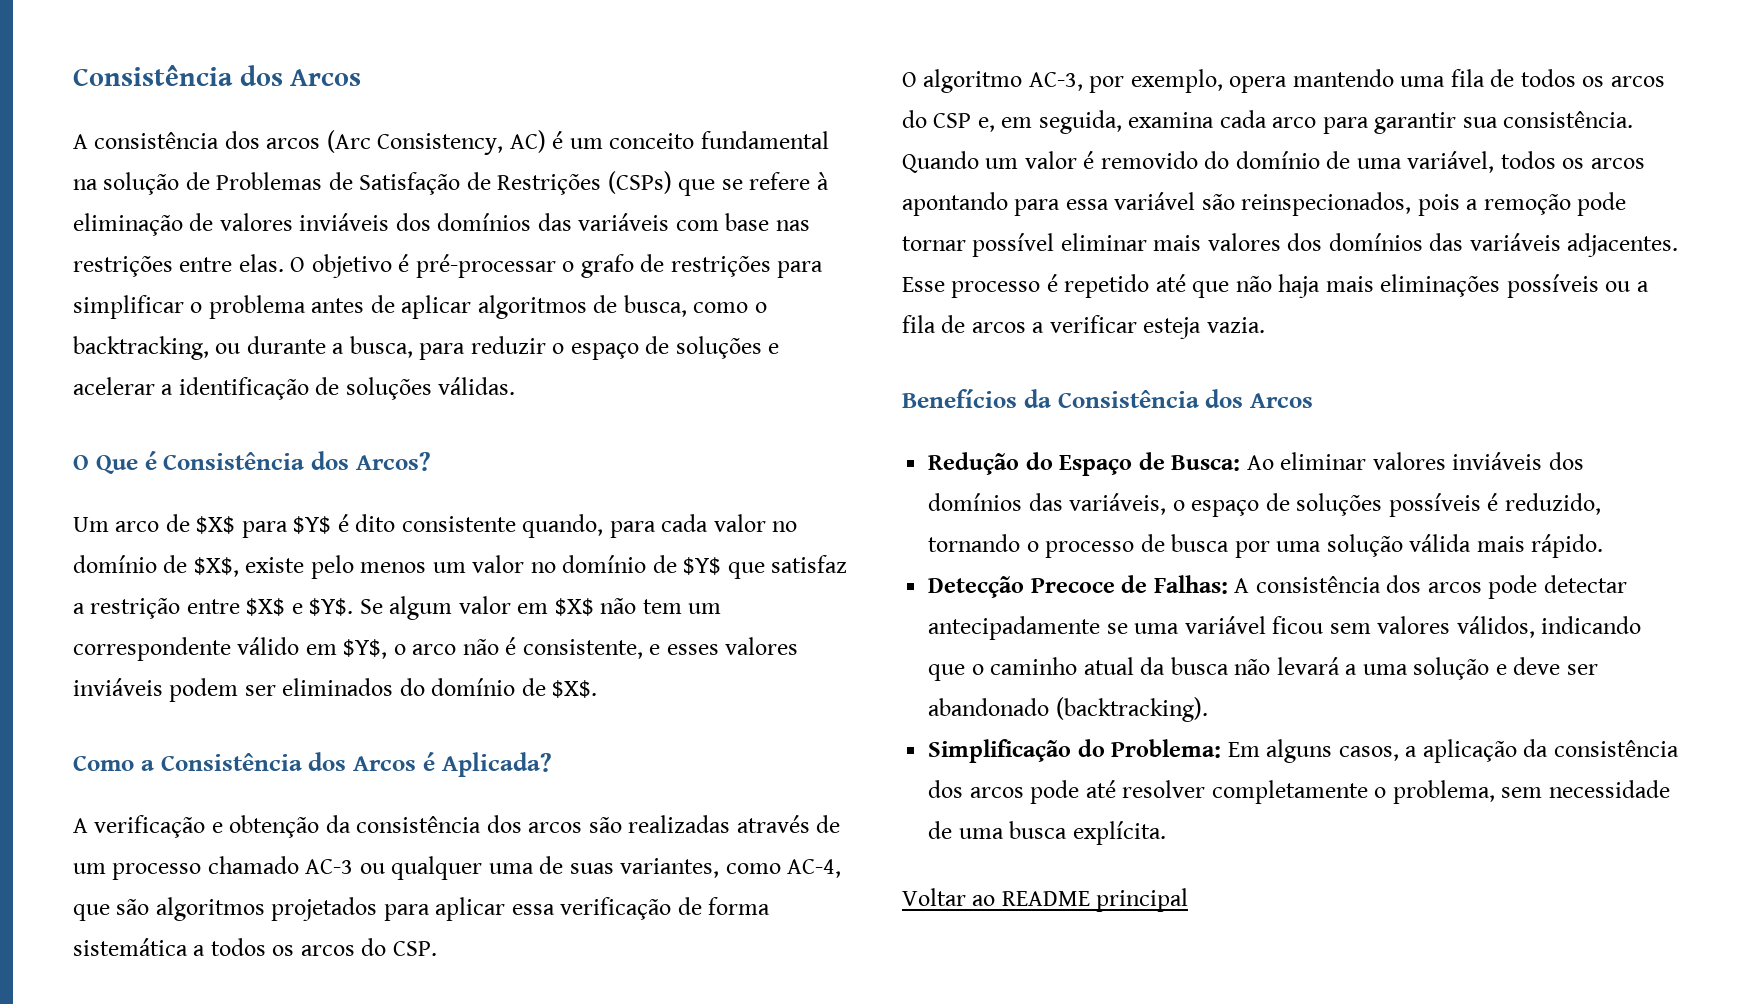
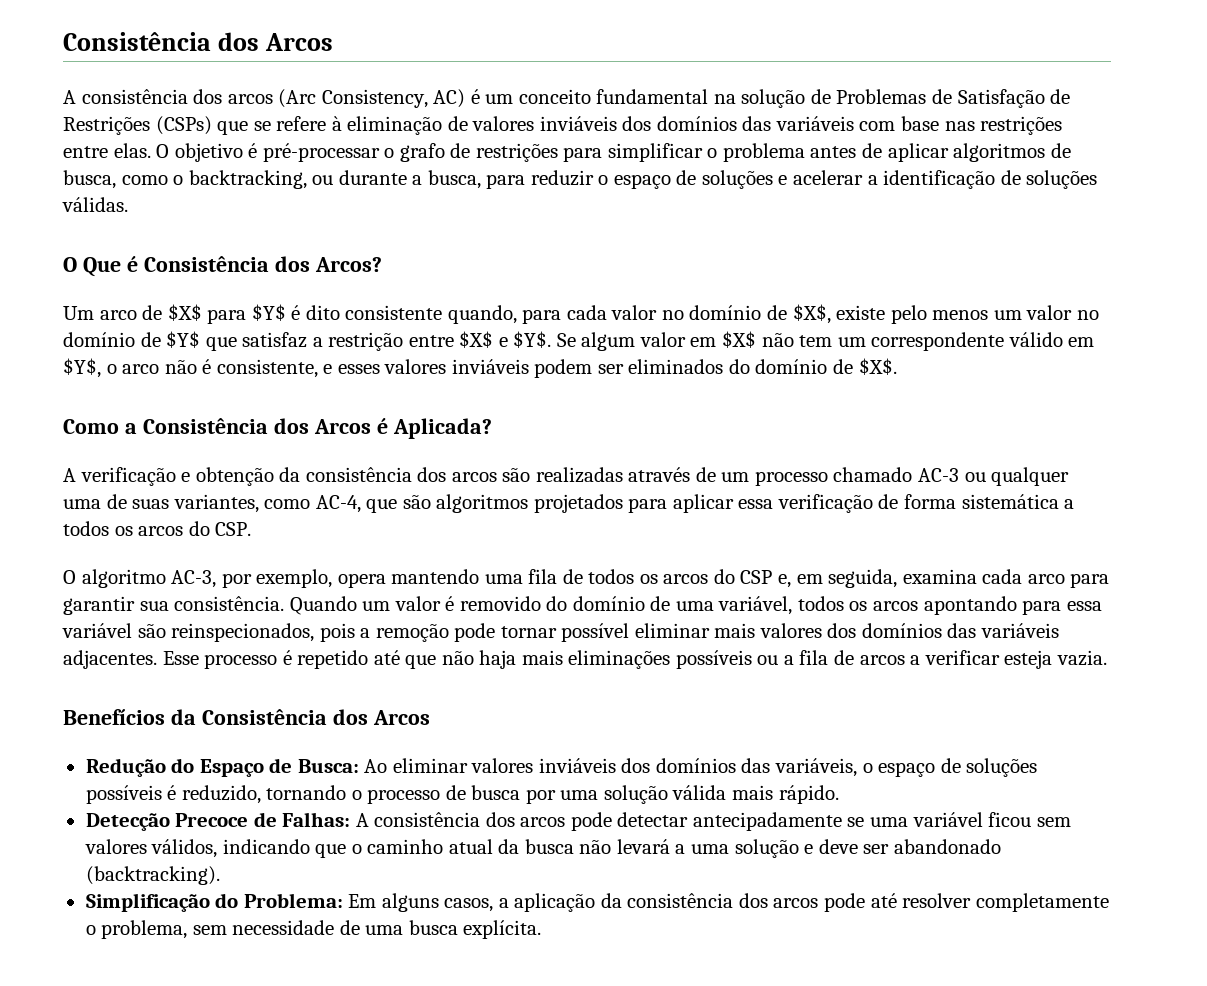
- Voltar ao README principal

